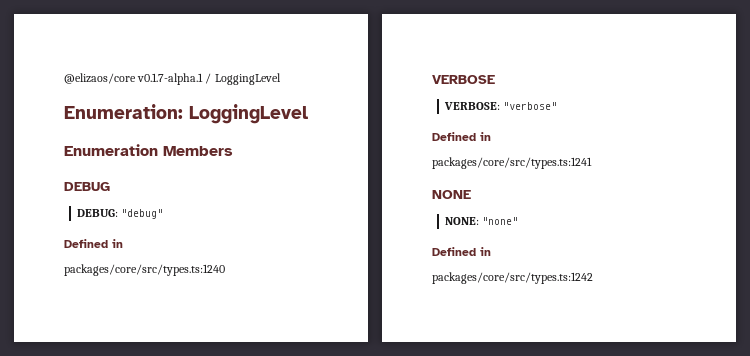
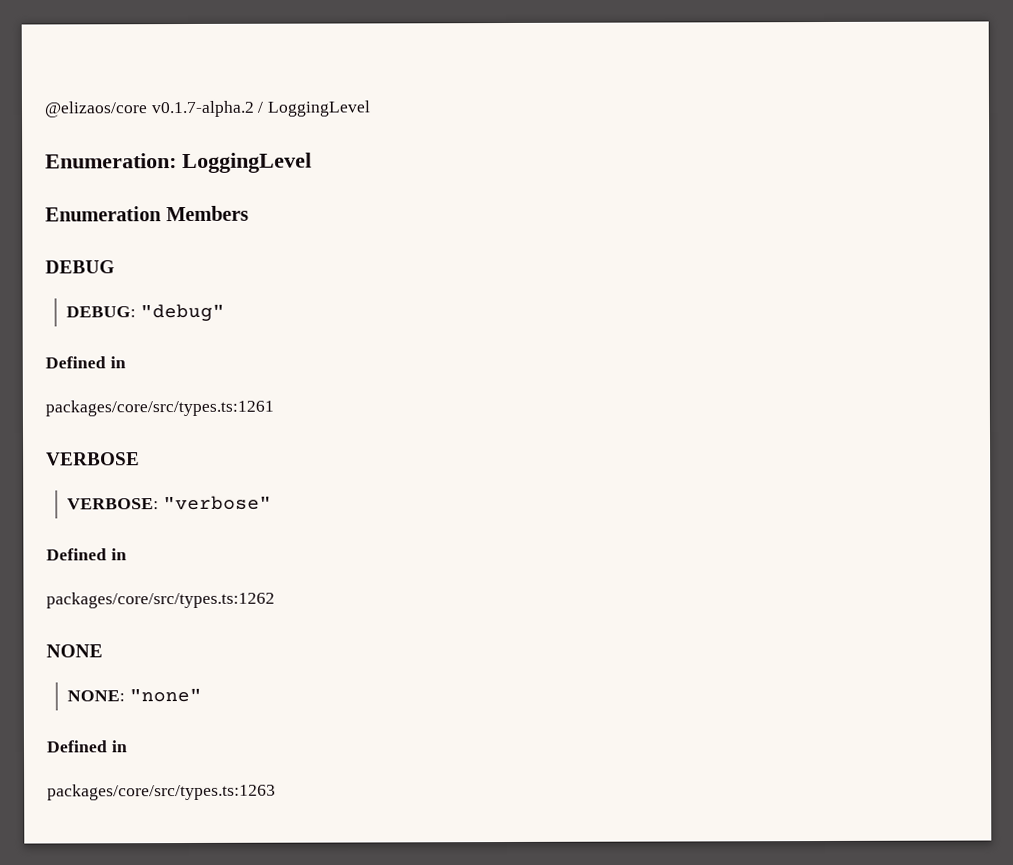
- @elizaos/core v0.1.7-alpha.1 / LoggingLevel
+ @elizaos/core v0.1.7-alpha.2 / LoggingLevel
- packages/core/src/types.ts:1240
+ packages/core/src/types.ts:1261
- packages/core/src/types.ts:1241
+ packages/core/src/types.ts:1262
- packages/core/src/types.ts:1242
+ packages/core/src/types.ts:1263

